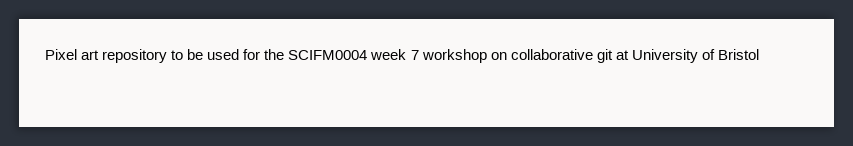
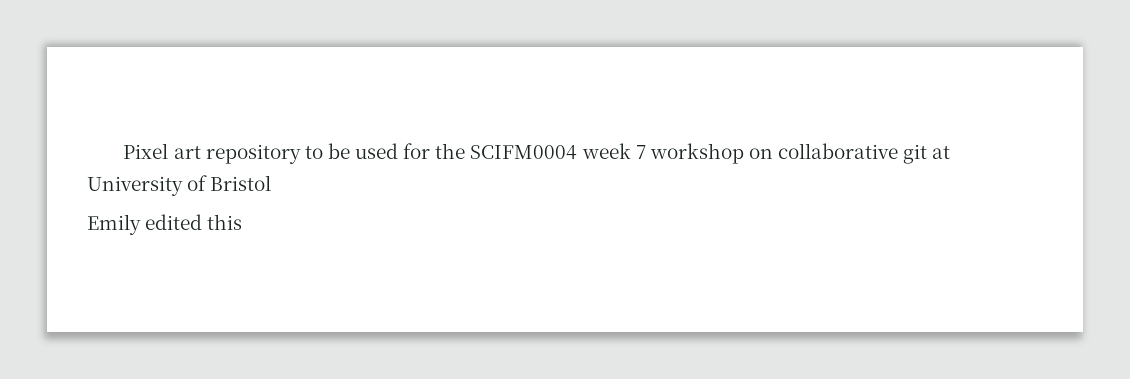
+ Emily edited this

